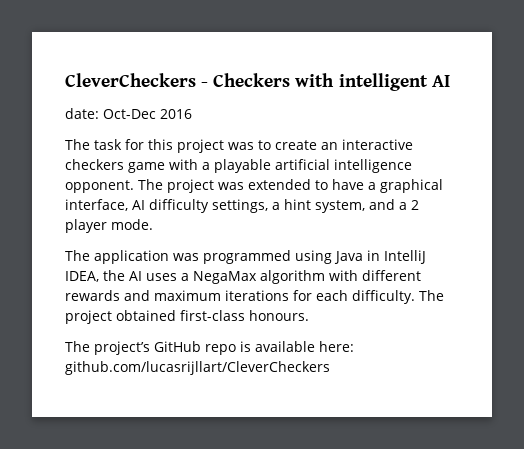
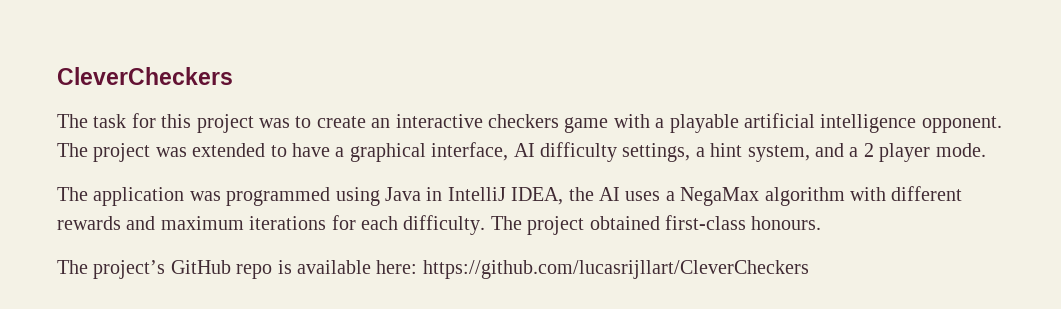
- CleverCheckers - Checkers with intelligent AI
- date: Oct-Dec 2016
+ CleverCheckers
- The project’s GitHub repo is available here: github.com/lucasrijllart/CleverCheckers
+ The project’s GitHub repo is available here: https://github.com/lucasrijllart/CleverCheckers

